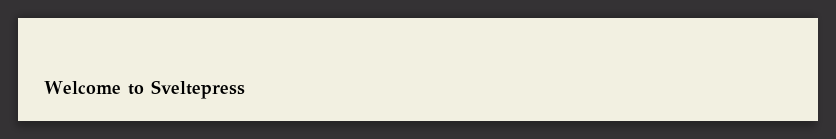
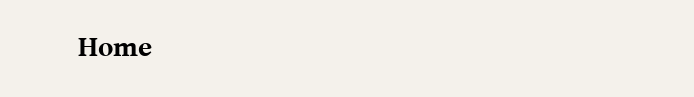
- Welcome to Sveltepress
+ Home

